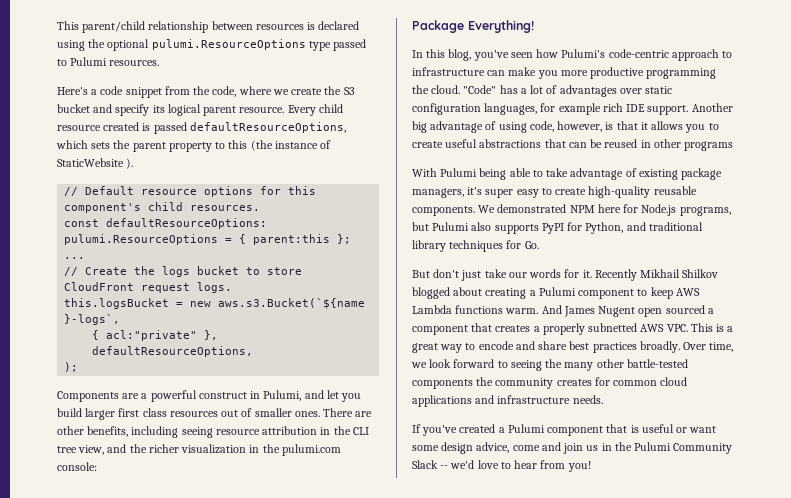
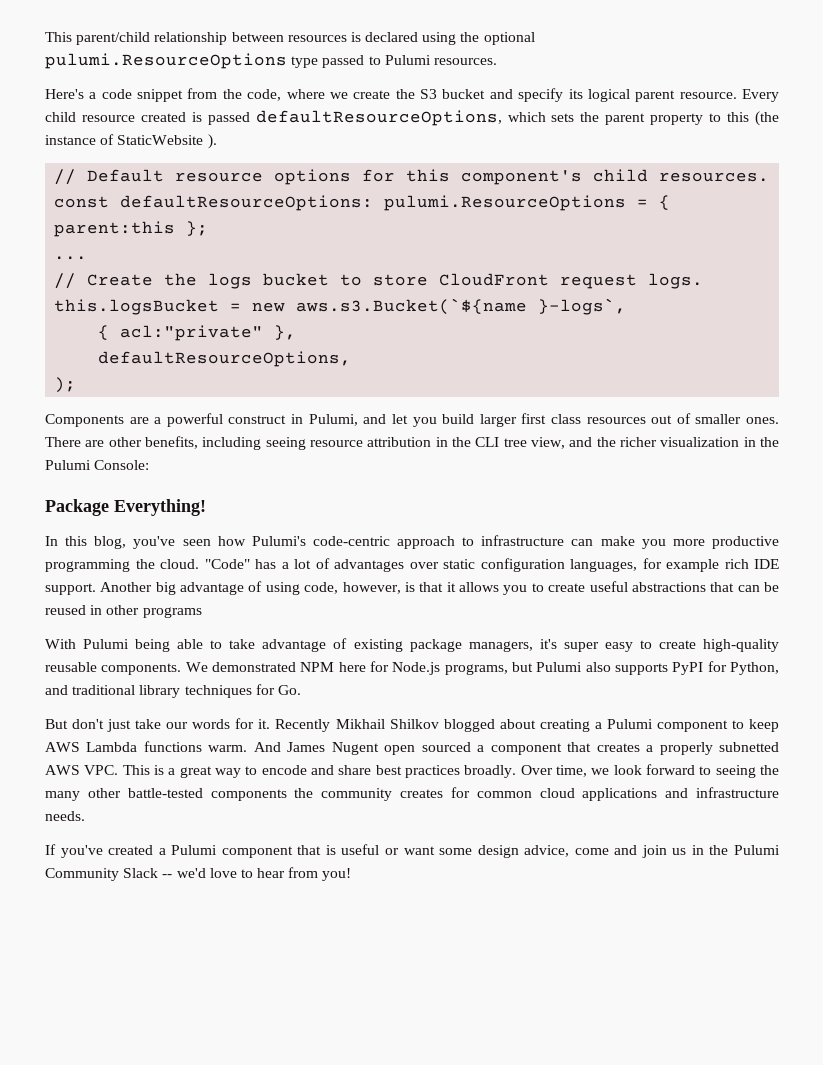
- There are other benefits, including seeing resource attribution in the CLI tree view, and the richer visualization in the pulumi.com console:
+ There are other benefits, including seeing resource attribution in the CLI tree view, and the richer visualization in the Pulumi Console:

